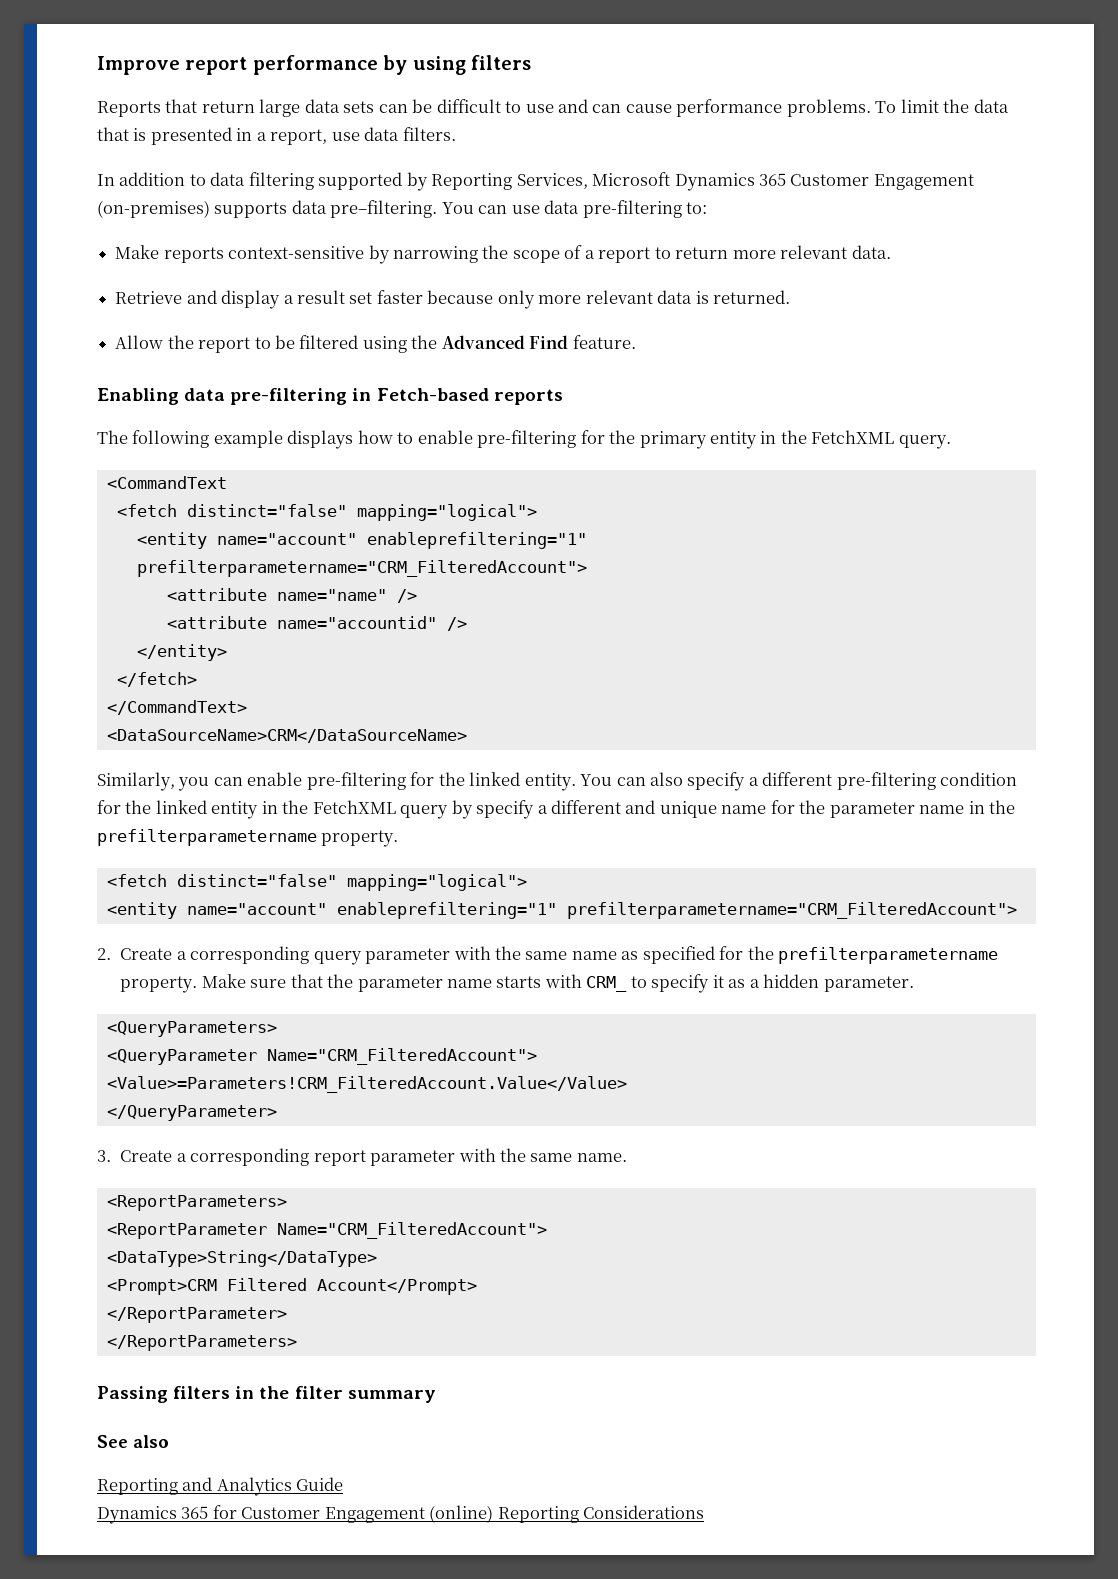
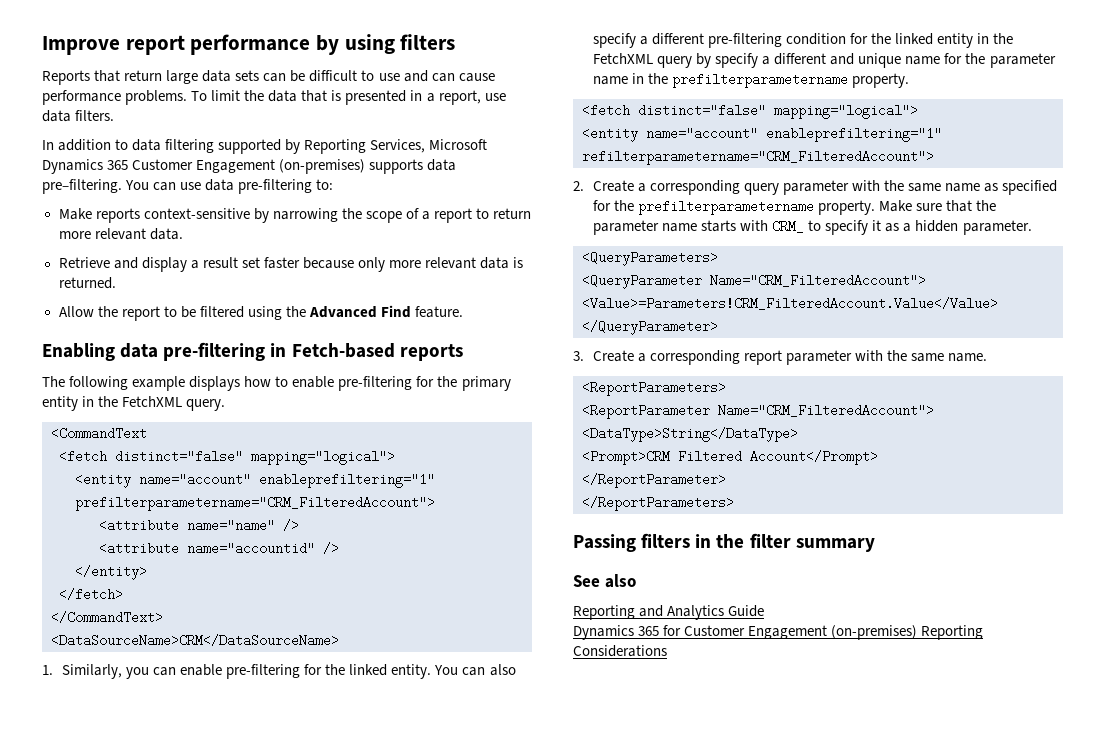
- Similarly, you can enable pre-filtering for the linked entity.
+ 1. Similarly, you can enable pre-filtering for the linked entity.
  You can also specify a different pre-filtering condition for the linked entity in the FetchXML query by specify a different and unique name for the parameter name in the prefilterparametername property.
  <fetch distinct="false" mapping="logical">
- <entity name="account" enableprefiltering="1" prefilterparametername="CRM_FilteredAccount">
+ <entity name="account" enableprefiltering="1" refilterparametername="CRM_FilteredAccount">
- Dynamics 365 for Customer Engagement (online) Reporting Considerations
+ Dynamics 365 for Customer Engagement (on-premises) Reporting Considerations

